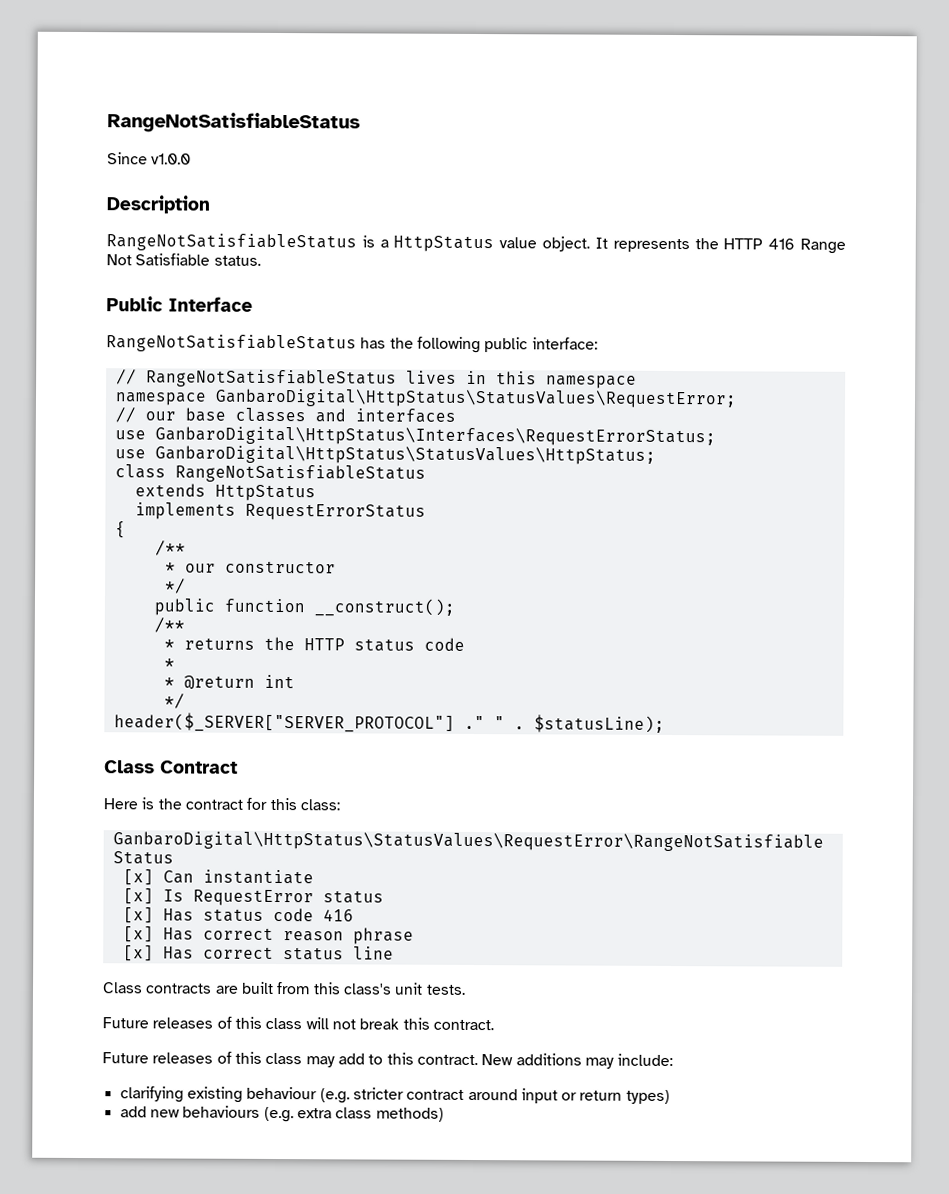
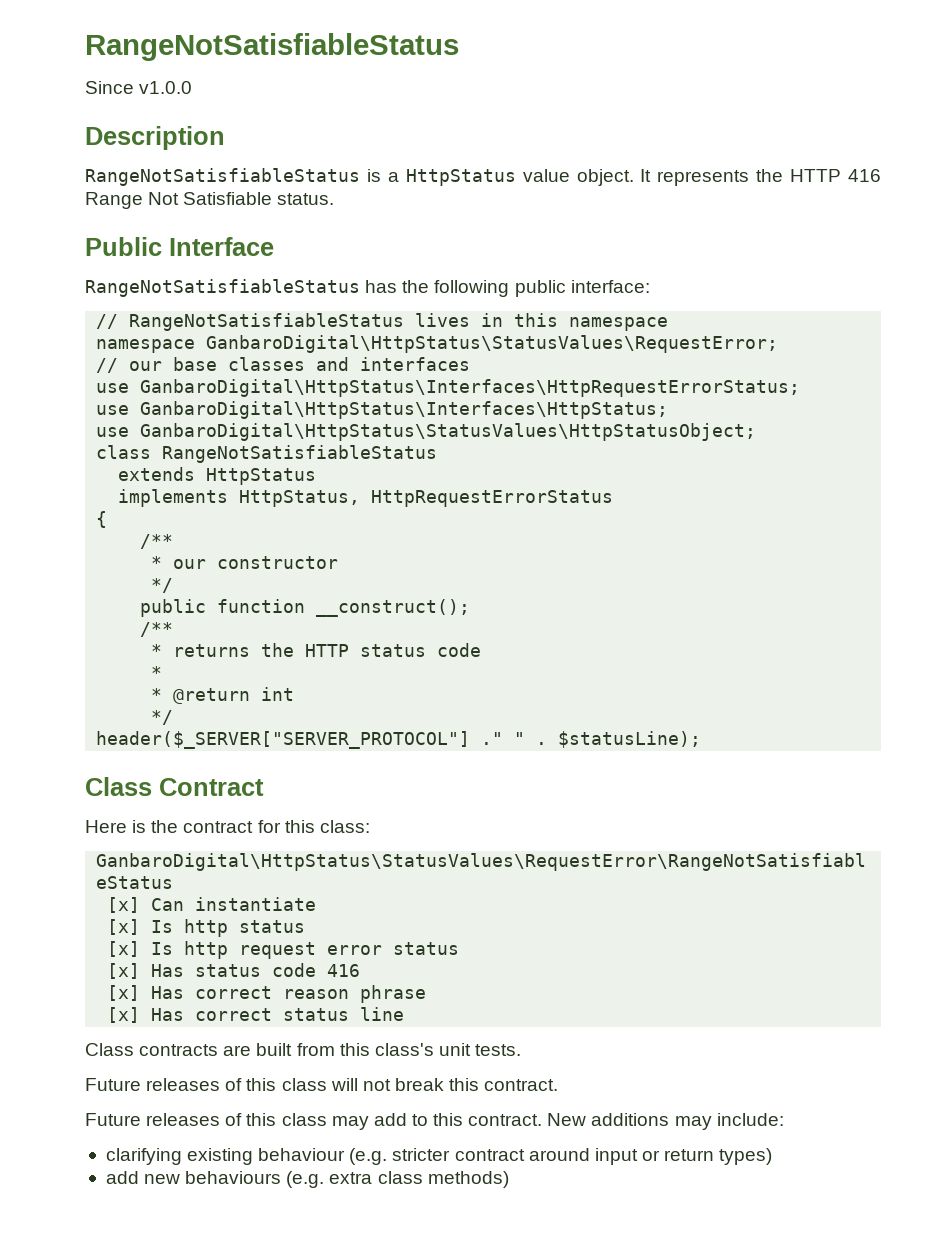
- use GanbaroDigital\HttpStatus\Interfaces\RequestErrorStatus;
- use GanbaroDigital\HttpStatus\StatusValues\HttpStatus;
+ use GanbaroDigital\HttpStatus\Interfaces\HttpRequestErrorStatus;
+ use GanbaroDigital\HttpStatus\Interfaces\HttpStatus;
+ use GanbaroDigital\HttpStatus\StatusValues\HttpStatusObject;
- implements RequestErrorStatus
+ implements HttpStatus, HttpRequestErrorStatus
- [x] Is RequestError status
+ [x] Is http status
+ [x] Is http request error status

